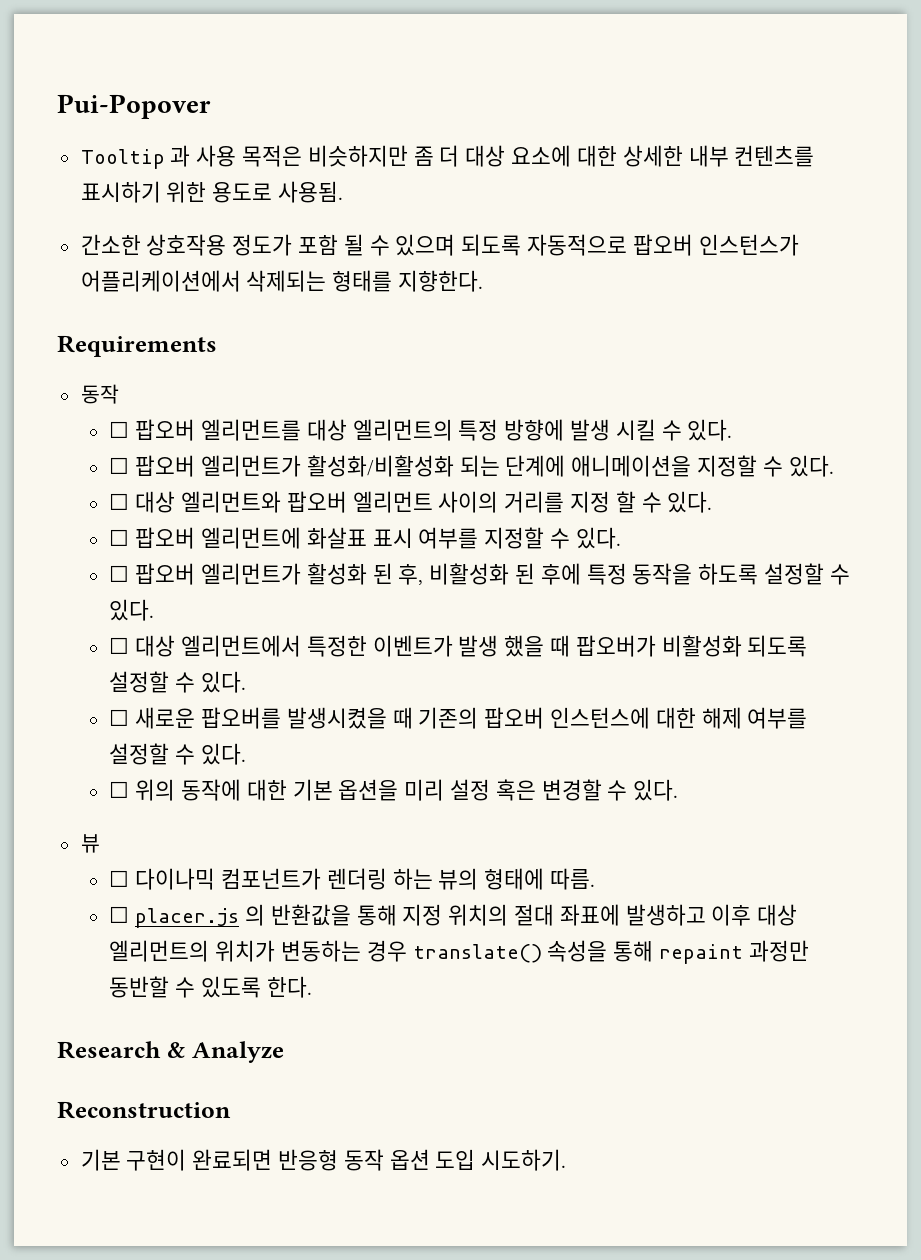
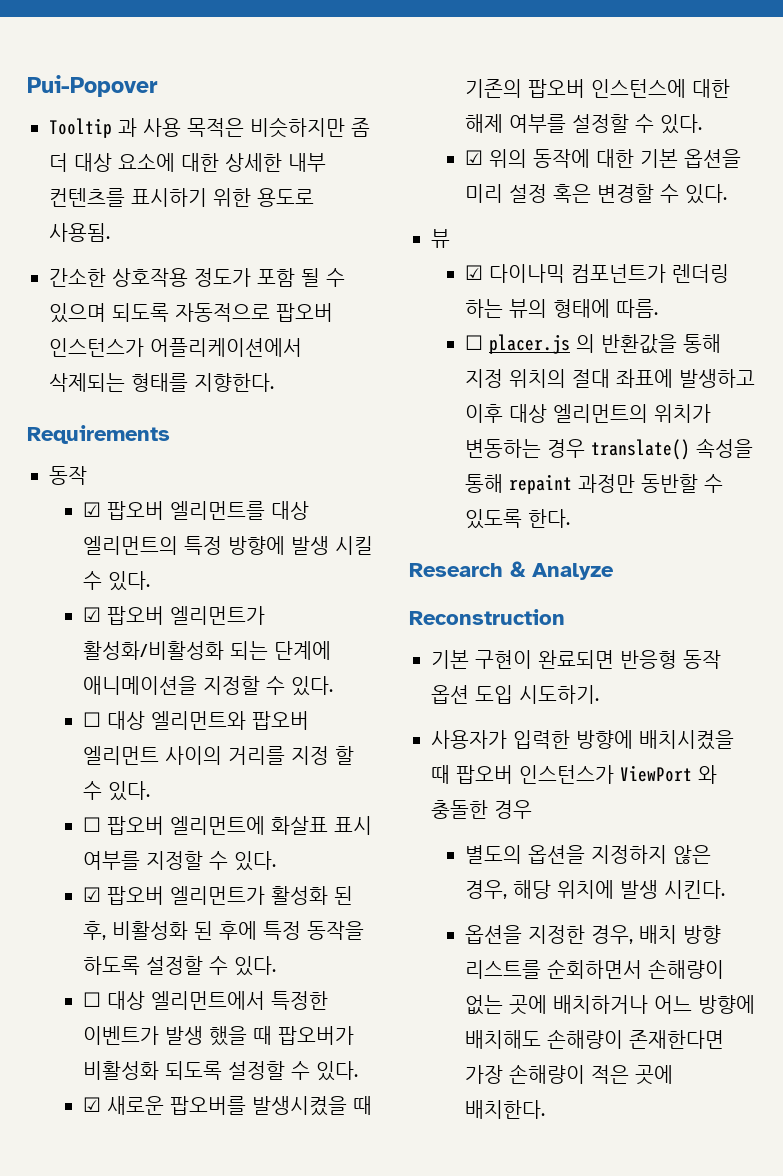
- ☐ 팝오버 엘리먼트를 대상 엘리먼트의 특정 방향에 발생 시킬 수 있다.
+ ☑ 팝오버 엘리먼트를 대상 엘리먼트의 특정 방향에 발생 시킬 수 있다.
- ☐ 팝오버 엘리먼트가 활성화/비활성화 되는 단계에 애니메이션을 지정할 수 있다.
+ ☑ 팝오버 엘리먼트가 활성화/비활성화 되는 단계에 애니메이션을 지정할 수 있다.
- ☐ 팝오버 엘리먼트가 활성화 된 후, 비활성화 된 후에 특정 동작을 하도록 설정할 수 있다.
+ ☑ 팝오버 엘리먼트가 활성화 된 후, 비활성화 된 후에 특정 동작을 하도록 설정할 수 있다.
- ☐ 새로운 팝오버를 발생시켰을 때 기존의 팝오버 인스턴스에 대한 해제 여부를 설정할 수 있다.
+ ☑ 새로운 팝오버를 발생시켰을 때 기존의 팝오버 인스턴스에 대한 해제 여부를 설정할 수 있다.
- ☐ 위의 동작에 대한 기본 옵션을 미리 설정 혹은 변경할 수 있다.
+ ☑ 위의 동작에 대한 기본 옵션을 미리 설정 혹은 변경할 수 있다.
- ☐ 다이나믹 컴포넌트가 렌더링 하는 뷰의 형태에 따름.
+ ☑ 다이나믹 컴포넌트가 렌더링 하는 뷰의 형태에 따름.
+ 사용자가 입력한 방향에 배치시켰을 때 팝오버 인스턴스가 ViewPort 와 충돌한 경우
+ 별도의 옵션을 지정하지 않은 경우, 해당 위치에 발생 시킨다.
+ 옵션을 지정한 경우, 배치 방향 리스트를 순회하면서 손해량이 없는 곳에 배치하거나 어느 방향에 배치해도 손해량이 존재한다면 가장 손해량이 적은 곳에 배치한다.

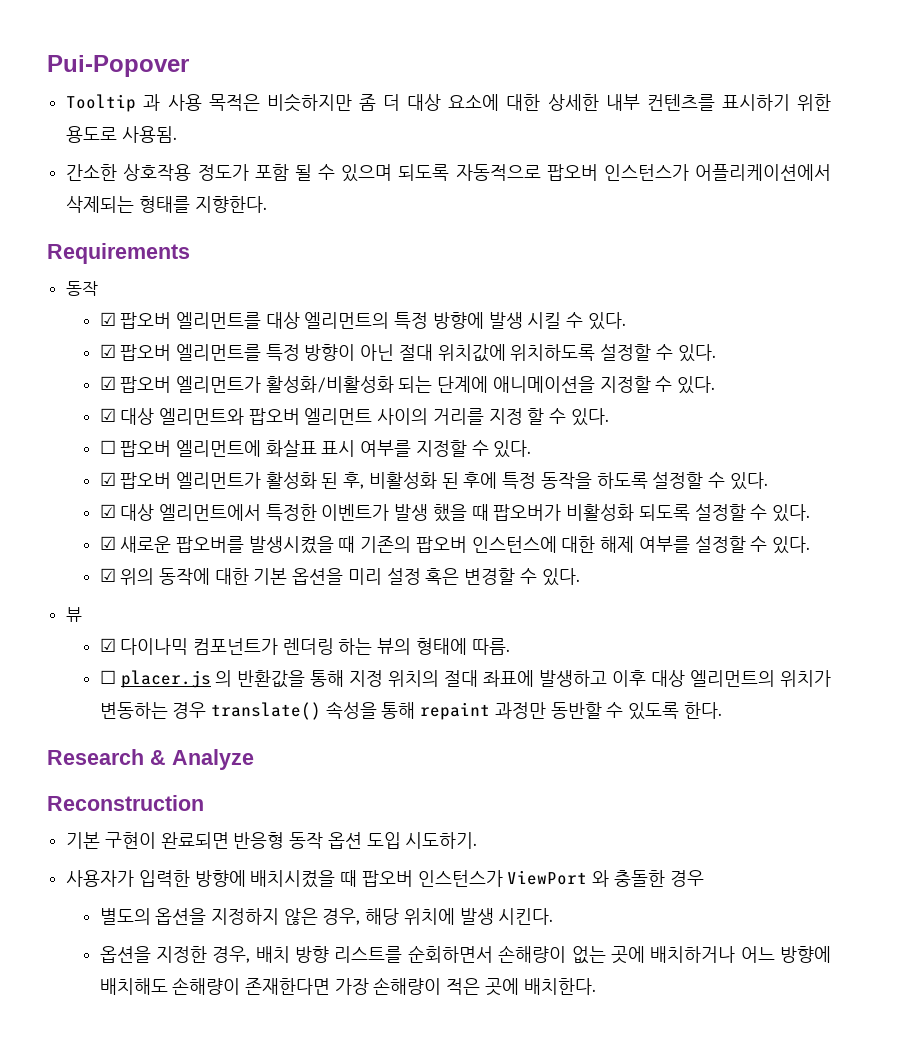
+ ☑ 팝오버 엘리먼트를 특정 방향이 아닌 절대 위치값에 위치하도록 설정할 수 있다.
- ☐ 대상 엘리먼트와 팝오버 엘리먼트 사이의 거리를 지정 할 수 있다.
+ ☑ 대상 엘리먼트와 팝오버 엘리먼트 사이의 거리를 지정 할 수 있다.
- ☐ 대상 엘리먼트에서 특정한 이벤트가 발생 했을 때 팝오버가 비활성화 되도록 설정할 수 있다.
+ ☑ 대상 엘리먼트에서 특정한 이벤트가 발생 했을 때 팝오버가 비활성화 되도록 설정할 수 있다.

